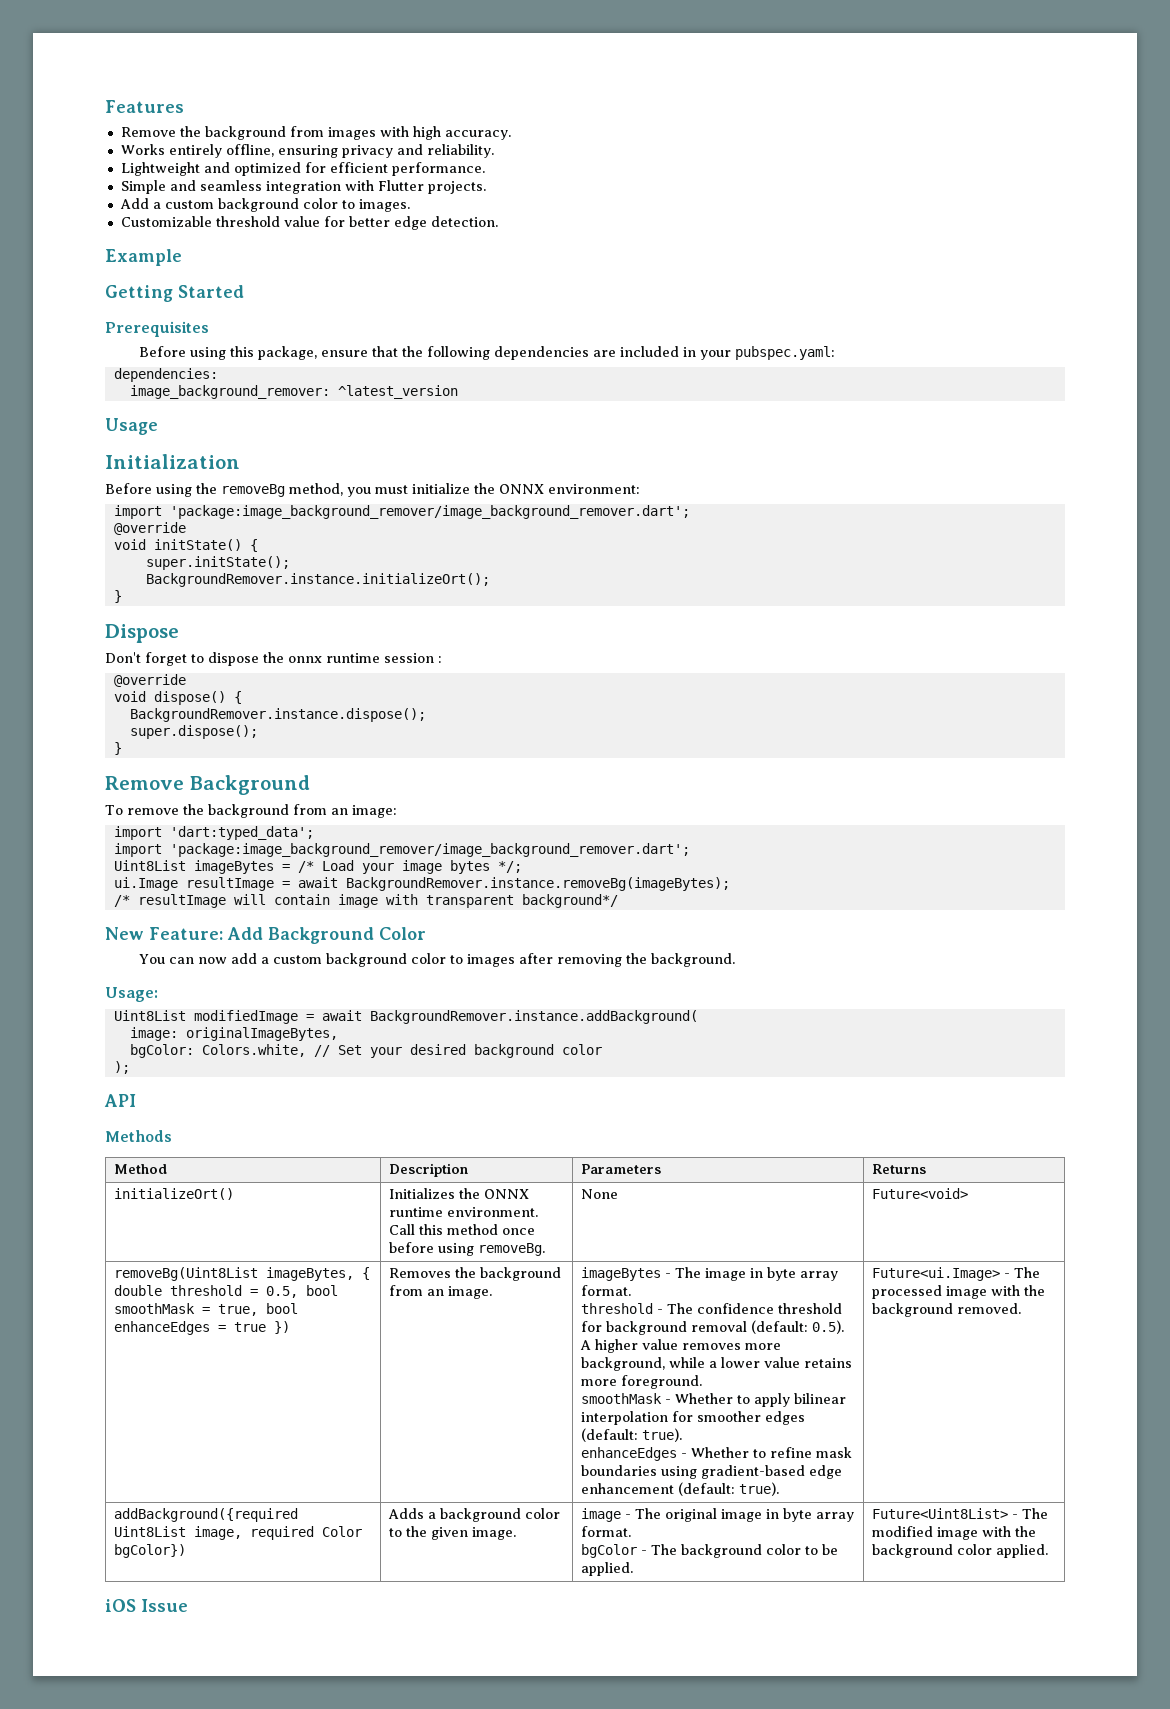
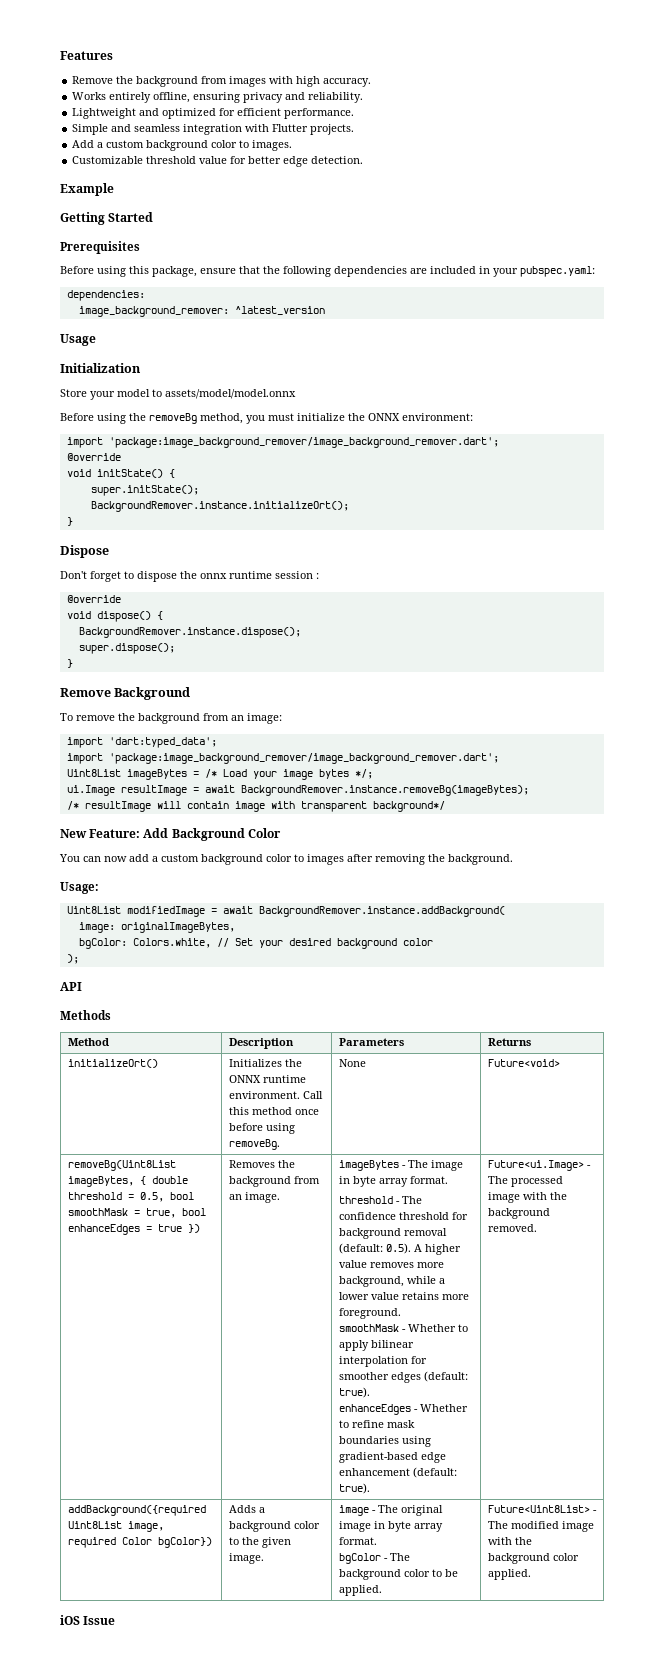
+ Store your model to assets/model/model.onnx

